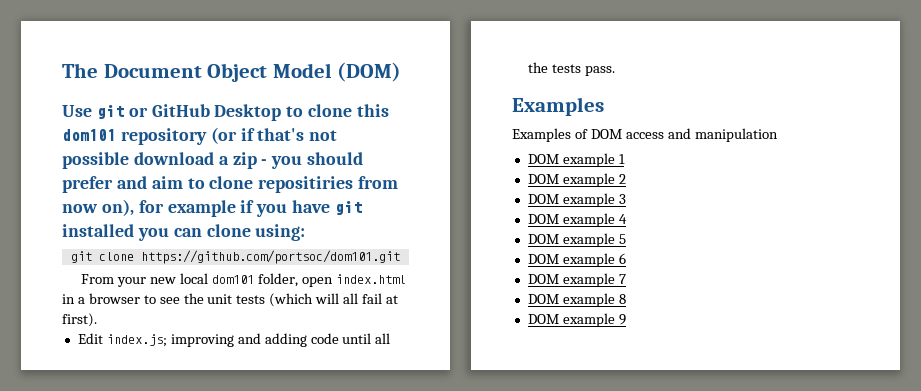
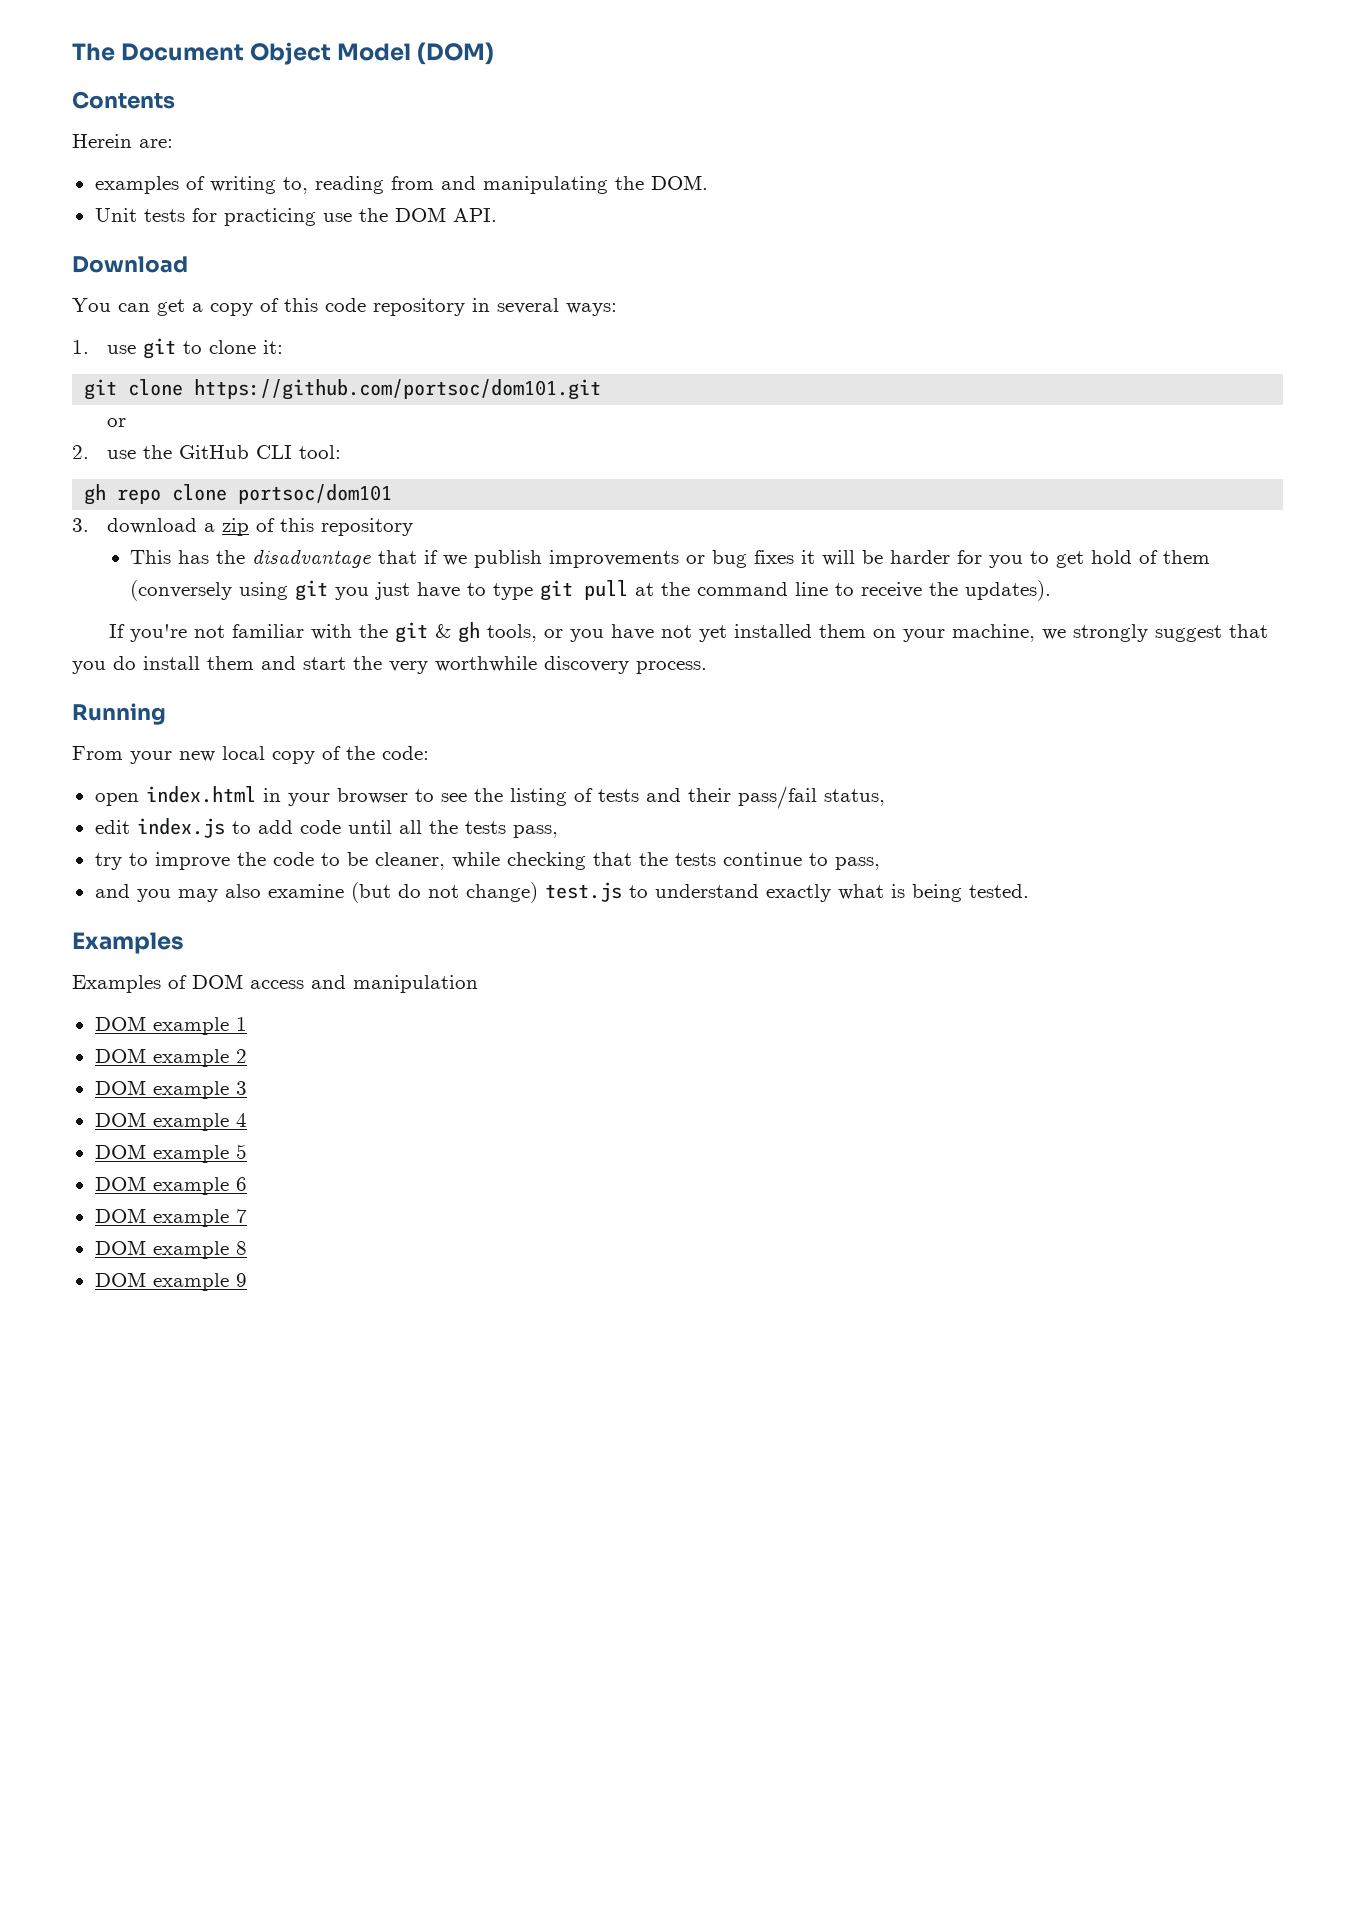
- Use git or GitHub Desktop to clone this dom101 repository (or if that's not possible download a zip - you should prefer and aim to clone repositiries from now on), for example if you have git installed you can clone using:
+ Contents
+ Herein are:
+ examples of writing to, reading from and manipulating the DOM.
+ Unit tests for practicing use the DOM API.
+ Download
+ You can get a copy of this code repository in several ways:
+ 1. use git to clone it:
  git clone https://github.com/portsoc/dom101.git
+ or
+ 2. use the GitHub CLI tool:
+ gh repo clone portsoc/dom101
+ 3. download a zip of this repository
+ This has the disadvantage that if we publish improvements or bug fixes it will be harder for you to get hold of them (conversely using git you just have to type git pull at the command line to receive the updates).
+ If you're not familiar with the git & gh tools, or you have not yet installed them on your machine, we strongly suggest that you do install them and start the very worthwhile discovery process.
+ Running
- From your new local dom101 folder, open index.html in a browser to see the unit tests (which will all fail at first).
- Edit index.js; improving and adding code until all the tests pass.
+ From your new local copy of the code:
+ open index.html in your browser to see the listing of tests and their pass/fail status,
+ edit index.js to add code until all the tests pass,
+ try to improve the code to be cleaner, while checking that the tests continue to pass,
+ and you may also examine (but do not change) test.js to understand exactly what is being tested.

